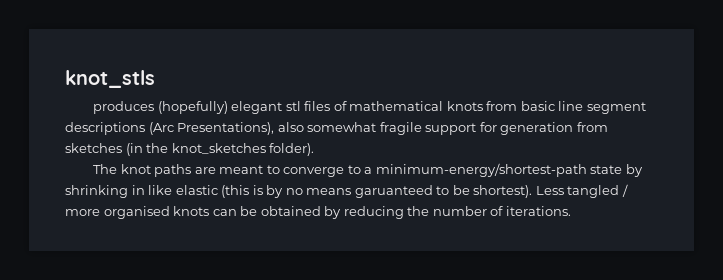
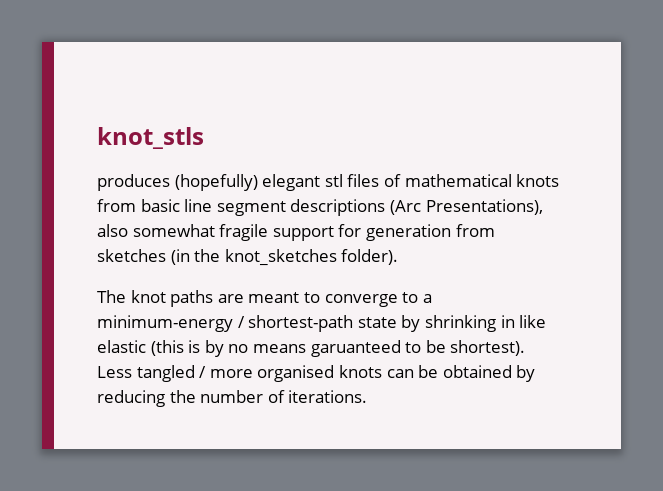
- The knot paths are meant to converge to a minimum-energy/shortest-path state by shrinking in like elastic (this is by no means garuanteed to be shortest).
+ The knot paths are meant to converge to a minimum-energy / shortest-path state by shrinking in like elastic (this is by no means garuanteed to be shortest).

